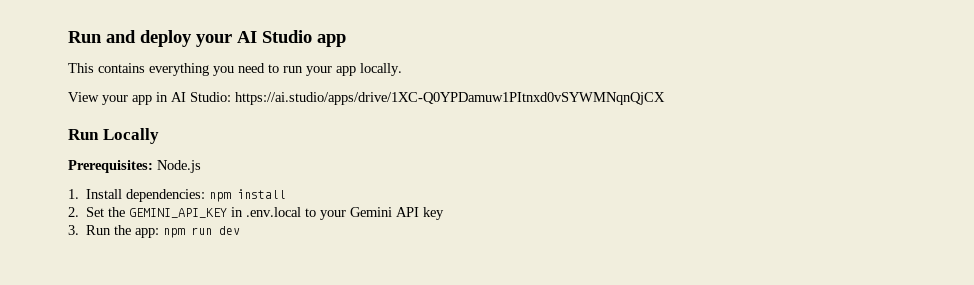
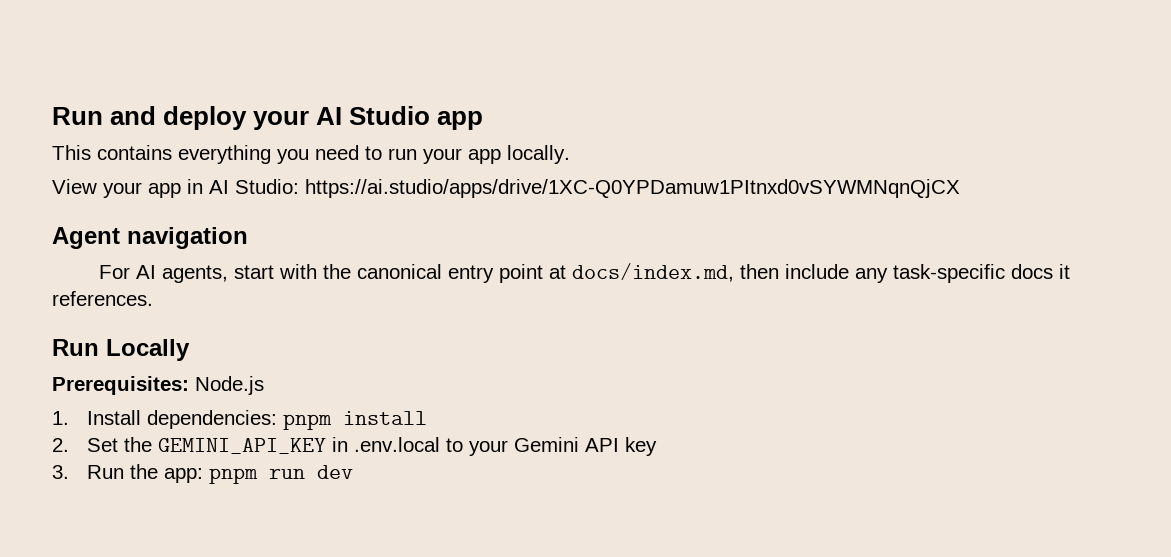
+ Agent navigation
+ For AI agents, start with the canonical entry point at docs/index.md, then include any task-specific docs it references.
- 1. Install dependencies: npm install
+ 1. Install dependencies: pnpm install
- 3. Run the app: npm run dev
+ 3. Run the app: pnpm run dev

